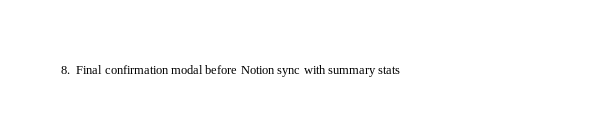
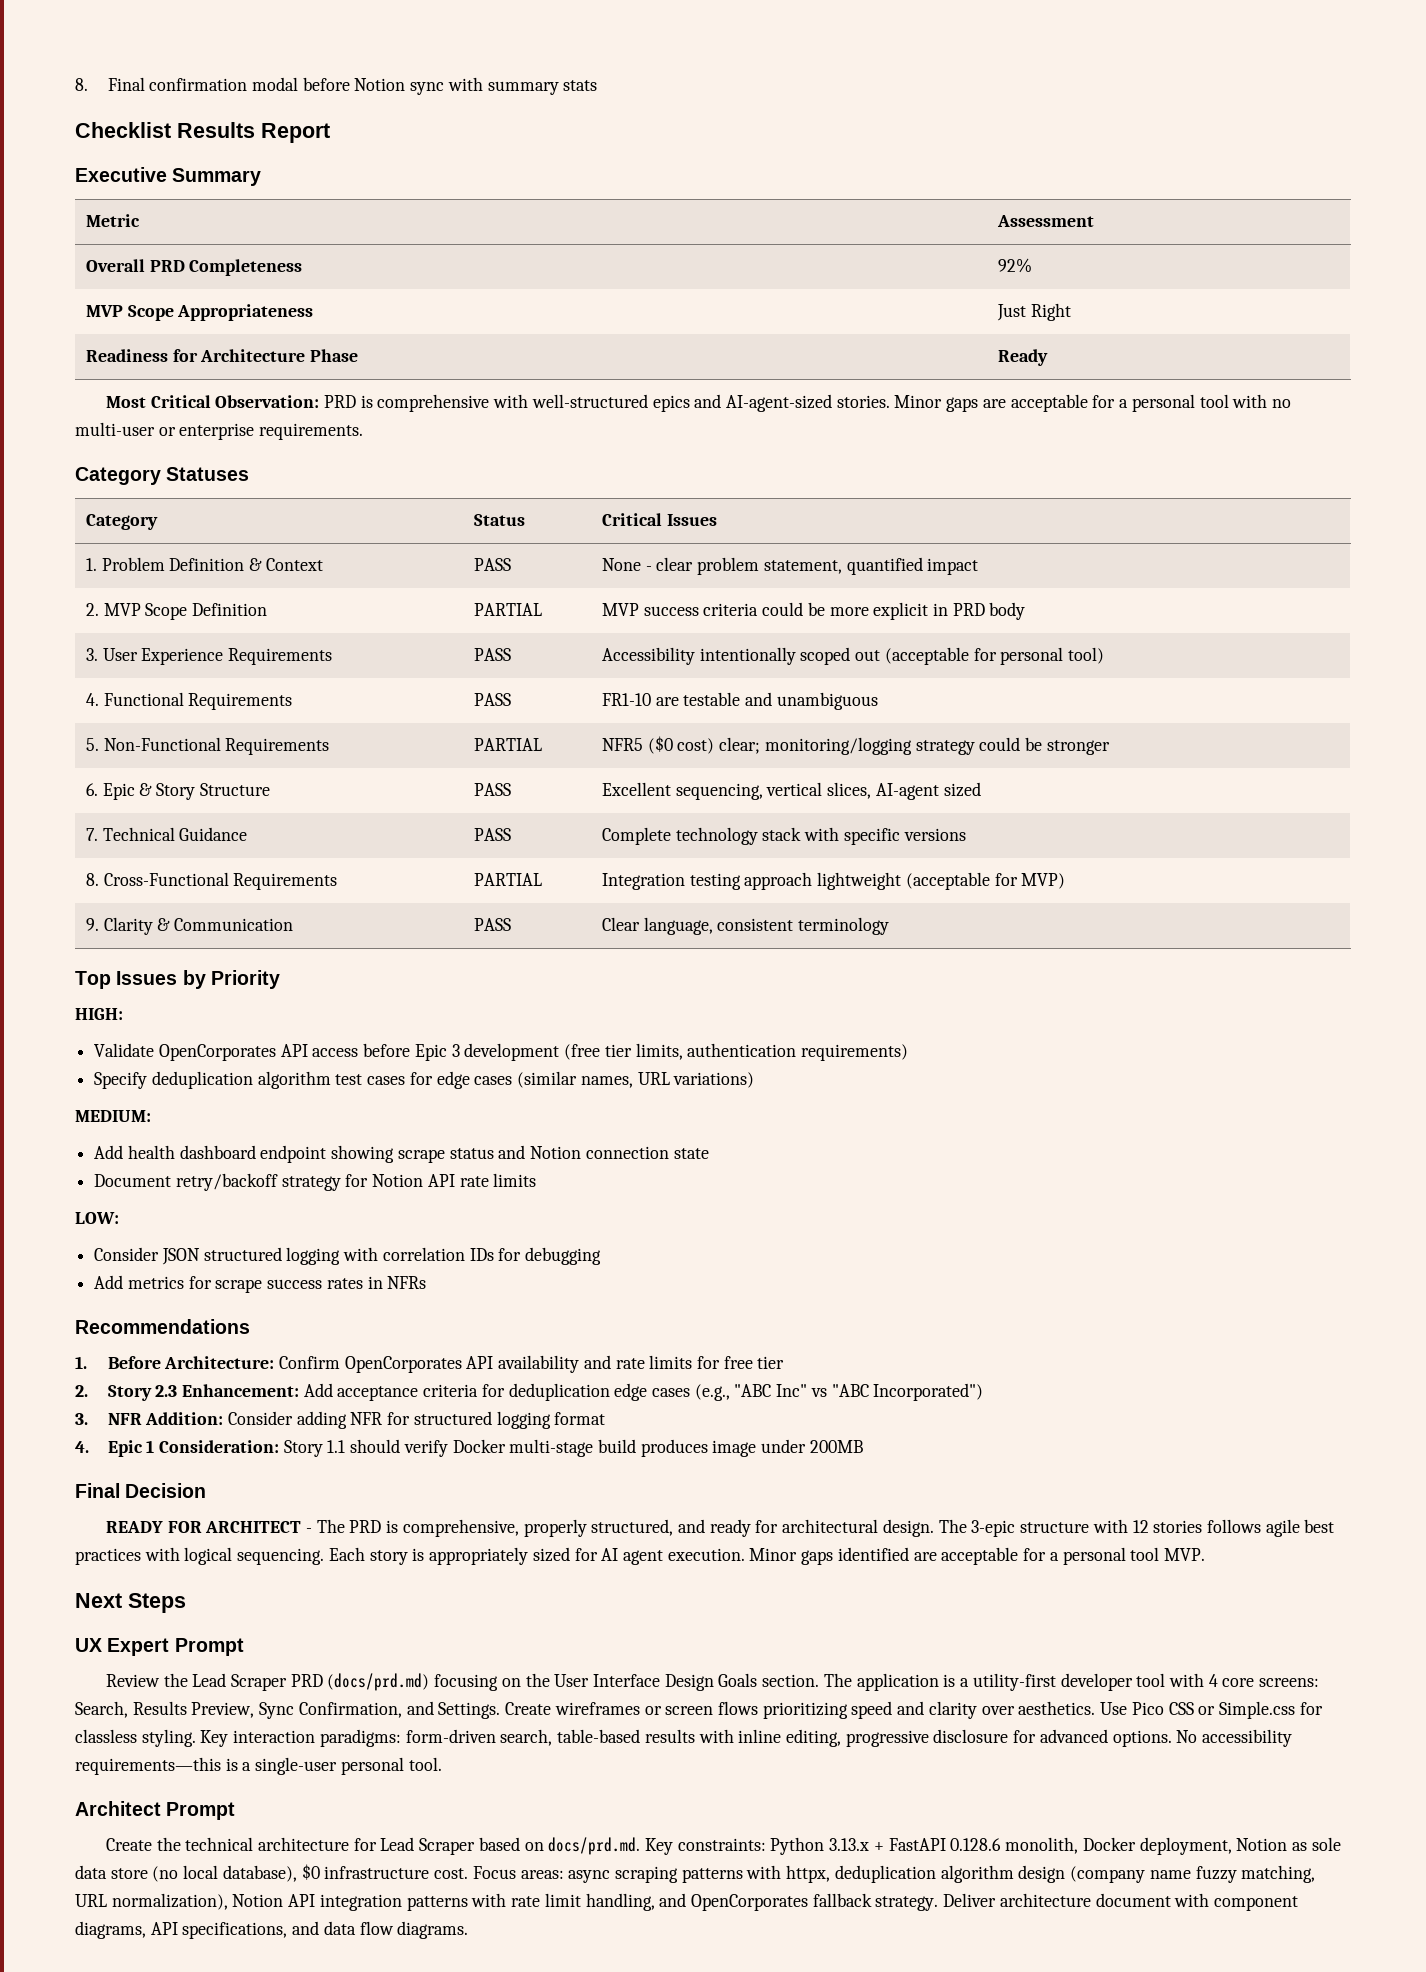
+ Checklist Results Report
+ Executive Summary
+ Metric | Assessment
+ Overall PRD Completeness | 92%
+ MVP Scope Appropriateness | Just Right
+ Readiness for Architecture Phase | Ready
+ Most Critical Observation: PRD is comprehensive with well-structured epics and AI-agent-sized stories. Minor gaps are acceptable for a personal tool with no multi-user or enterprise requirements.
+ Category Statuses
+ Category | Status | Critical Issues
+ 1. Problem Definition & Context | PASS | None - clear problem statement, quantified impact
+ 2. MVP Scope Definition | PARTIAL | MVP success criteria could be more explicit in PRD body
+ 3. User Experience Requirements | PASS | Accessibility intentionally scoped out (acceptable for personal tool)
+ 4. Functional Requirements | PASS | FR1-10 are testable and unambiguous
+ 5. Non-Functional Requirements | PARTIAL | NFR5 ($0 cost) clear; monitoring/logging strategy could be stronger
+ 6. Epic & Story Structure | PASS | Excellent sequencing, vertical slices, AI-agent sized
+ 7. Technical Guidance | PASS | Complete technology stack with specific versions
+ 8. Cross-Functional Requirements | PARTIAL | Integration testing approach lightweight (acceptable for MVP)
+ 9. Clarity & Communication | PASS | Clear language, consistent terminology
+ Top Issues by Priority
+ HIGH:
+ Validate OpenCorporates API access before Epic 3 development (free tier limits, authentication requirements)
+ Specify deduplication algorithm test cases for edge cases (similar names, URL variations)
+ MEDIUM:
+ Add health dashboard endpoint showing scrape status and Notion connection state
+ Document retry/backoff strategy for Notion API rate limits
+ LOW:
+ Consider JSON structured logging with correlation IDs for debugging
+ Add metrics for scrape success rates in NFRs
+ Recommendations
+ 1. Before Architecture: Confirm OpenCorporates API availability and rate limits for free tier
+ 2. Story 2.3 Enhancement: Add acceptance criteria for deduplication edge cases (e.g., "ABC Inc" vs "ABC Incorporated")
+ 3. NFR Addition: Consider adding NFR for structured logging format
+ 4. Epic 1 Consideration: Story 1.1 should verify Docker multi-stage build produces image under 200MB
+ Final Decision
+ READY FOR ARCHITECT - The PRD is comprehensive, properly structured, and ready for architectural design. The 3-epic structure with 12 stories follows agile best practices with logical sequencing. Each story is appropriately sized for AI agent execution. Minor gaps identified are acceptable for a personal tool MVP.
+ Next Steps
+ UX Expert Prompt
+ Review the Lead Scraper PRD (docs/prd.md) focusing on the User Interface Design Goals section. The application is a utility-first developer tool with 4 core screens: Search, Results Preview, Sync Confirmation, and Settings. Create wireframes or screen flows prioritizing speed and clarity over aesthetics. Use Pico CSS or Simple.css for classless styling. Key interaction paradigms: form-driven search, table-based results with inline editing, progressive disclosure for advanced options. No accessibility requirements—this is a single-user personal tool.
+ Architect Prompt
+ Create the technical architecture for Lead Scraper based on docs/prd.md. Key constraints: Python 3.13.x + FastAPI 0.128.6 monolith, Docker deployment, Notion as sole data store (no local database), $0 infrastructure cost. Focus areas: async scraping patterns with httpx, deduplication algorithm design (company name fuzzy matching, URL normalization), Notion API integration patterns with rate limit handling, and OpenCorporates fallback strategy. Deliver architecture document with component diagrams, API specifications, and data flow diagrams.

